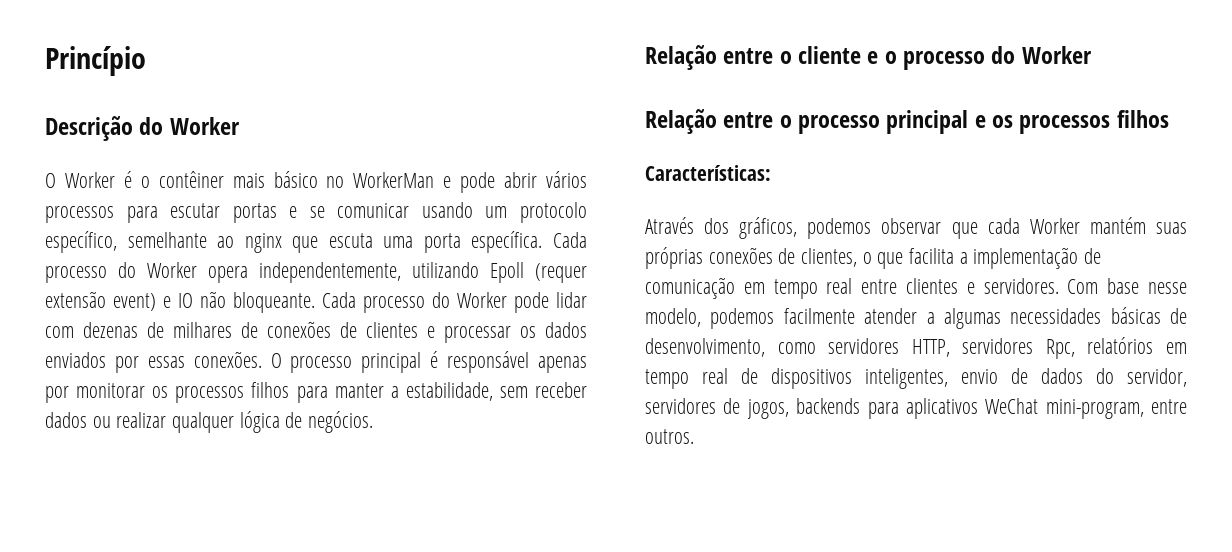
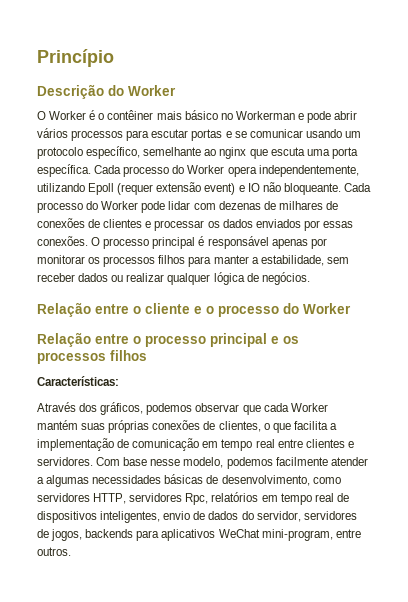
- O Worker é o contêiner mais básico no WorkerMan e pode abrir vários processos para escutar portas e se comunicar usando um protocolo específico, semelhante ao nginx que escuta uma porta específica.
+ O Worker é o contêiner mais básico no Workerman e pode abrir vários processos para escutar portas e se comunicar usando um protocolo específico, semelhante ao nginx que escuta uma porta específica.

